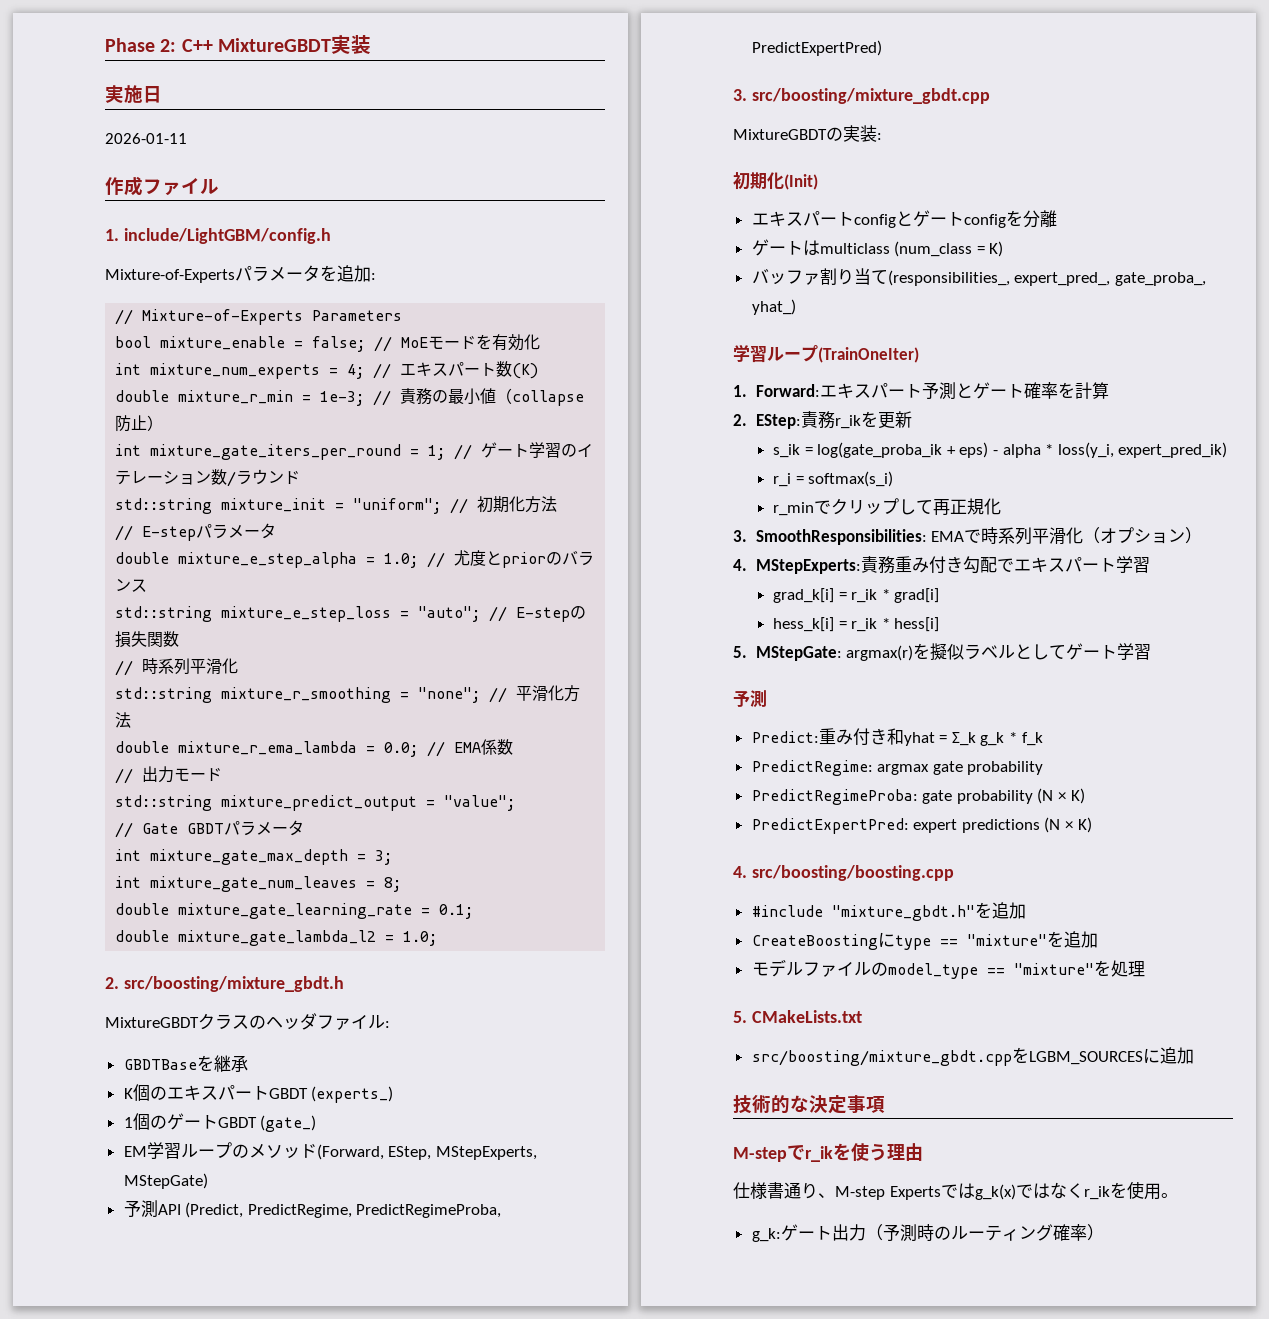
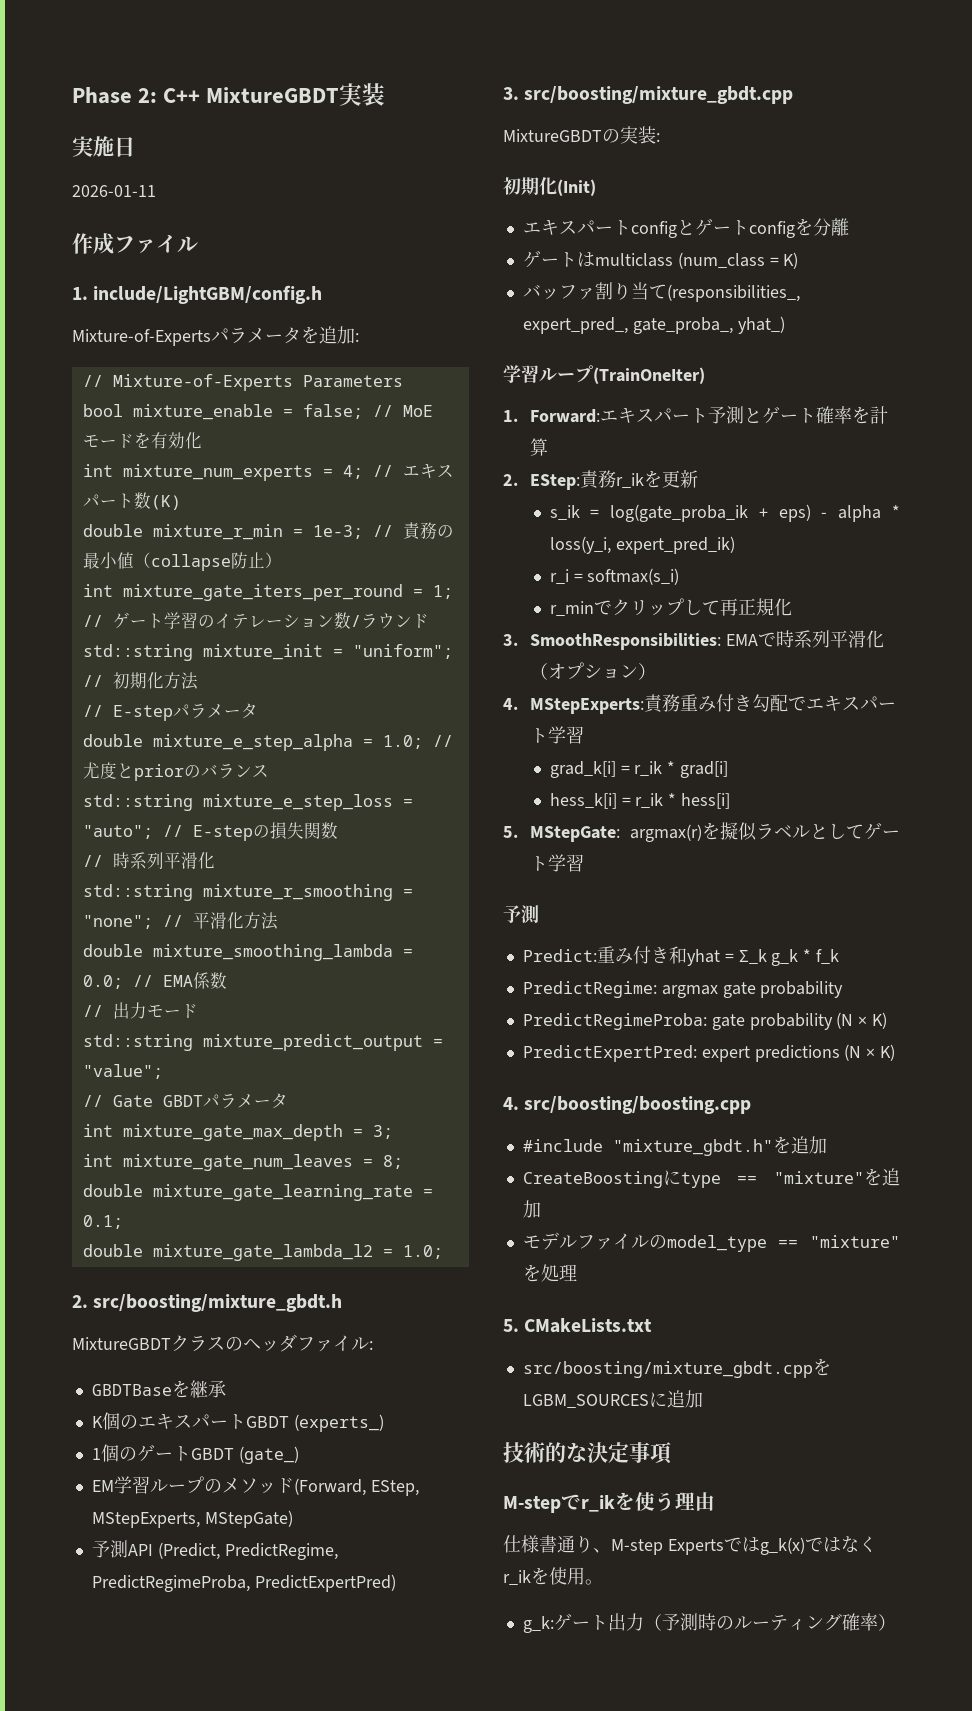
- double mixture_r_ema_lambda = 0.0; // EMA係数
+ double mixture_smoothing_lambda = 0.0; // EMA係数

